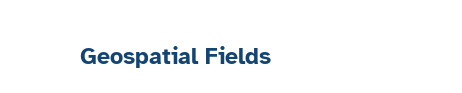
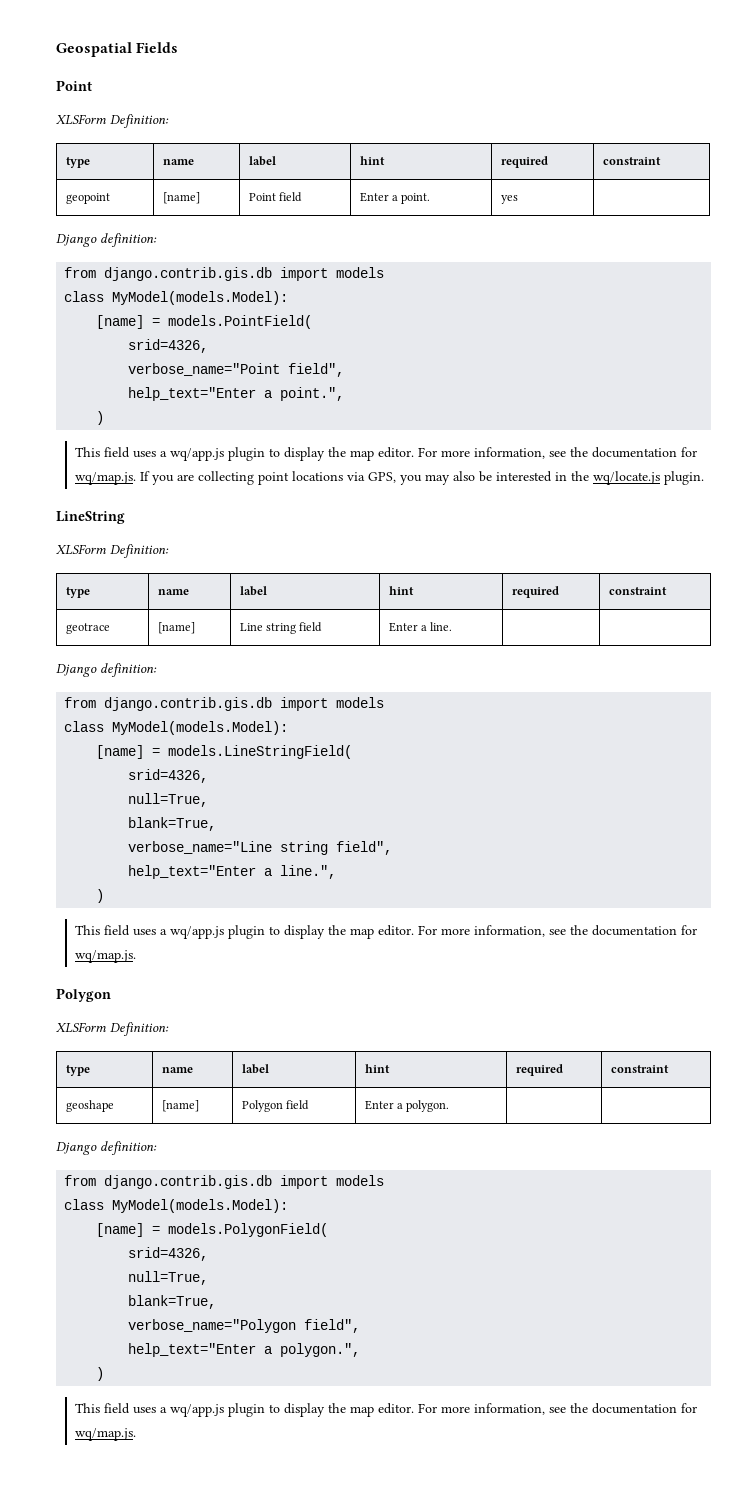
  Geospatial Fields
+ Point
+ XLSForm Definition:
+ type | name | label | hint | required | constraint
+ geopoint | [name] | Point field | Enter a point. | yes |
+ Django definition:
+ from django.contrib.gis.db import models
+ class MyModel(models.Model):
+ [name] = models.PointField(
+ srid=4326,
+ verbose_name="Point field",
+ help_text="Enter a point.",
+ )
+ This field uses a wq/app.js plugin to display the map editor. For more information, see the documentation for wq/map.js. If you are collecting point locations via GPS, you may also be interested in the wq/locate.js plugin.
+ LineString
+ XLSForm Definition:
+ type | name | label | hint | required | constraint
+ geotrace | [name] | Line string field | Enter a line. | |
+ Django definition:
+ from django.contrib.gis.db import models
+ class MyModel(models.Model):
+ [name] = models.LineStringField(
+ srid=4326,
+ null=True,
+ blank=True,
+ verbose_name="Line string field",
+ help_text="Enter a line.",
+ )
+ This field uses a wq/app.js plugin to display the map editor. For more information, see the documentation for wq/map.js.
+ Polygon
+ XLSForm Definition:
+ type | name | label | hint | required | constraint
+ geoshape | [name] | Polygon field | Enter a polygon. | |
+ Django definition:
+ from django.contrib.gis.db import models
+ class MyModel(models.Model):
+ [name] = models.PolygonField(
+ srid=4326,
+ null=True,
+ blank=True,
+ verbose_name="Polygon field",
+ help_text="Enter a polygon.",
+ )
+ This field uses a wq/app.js plugin to display the map editor. For more information, see the documentation for wq/map.js.

